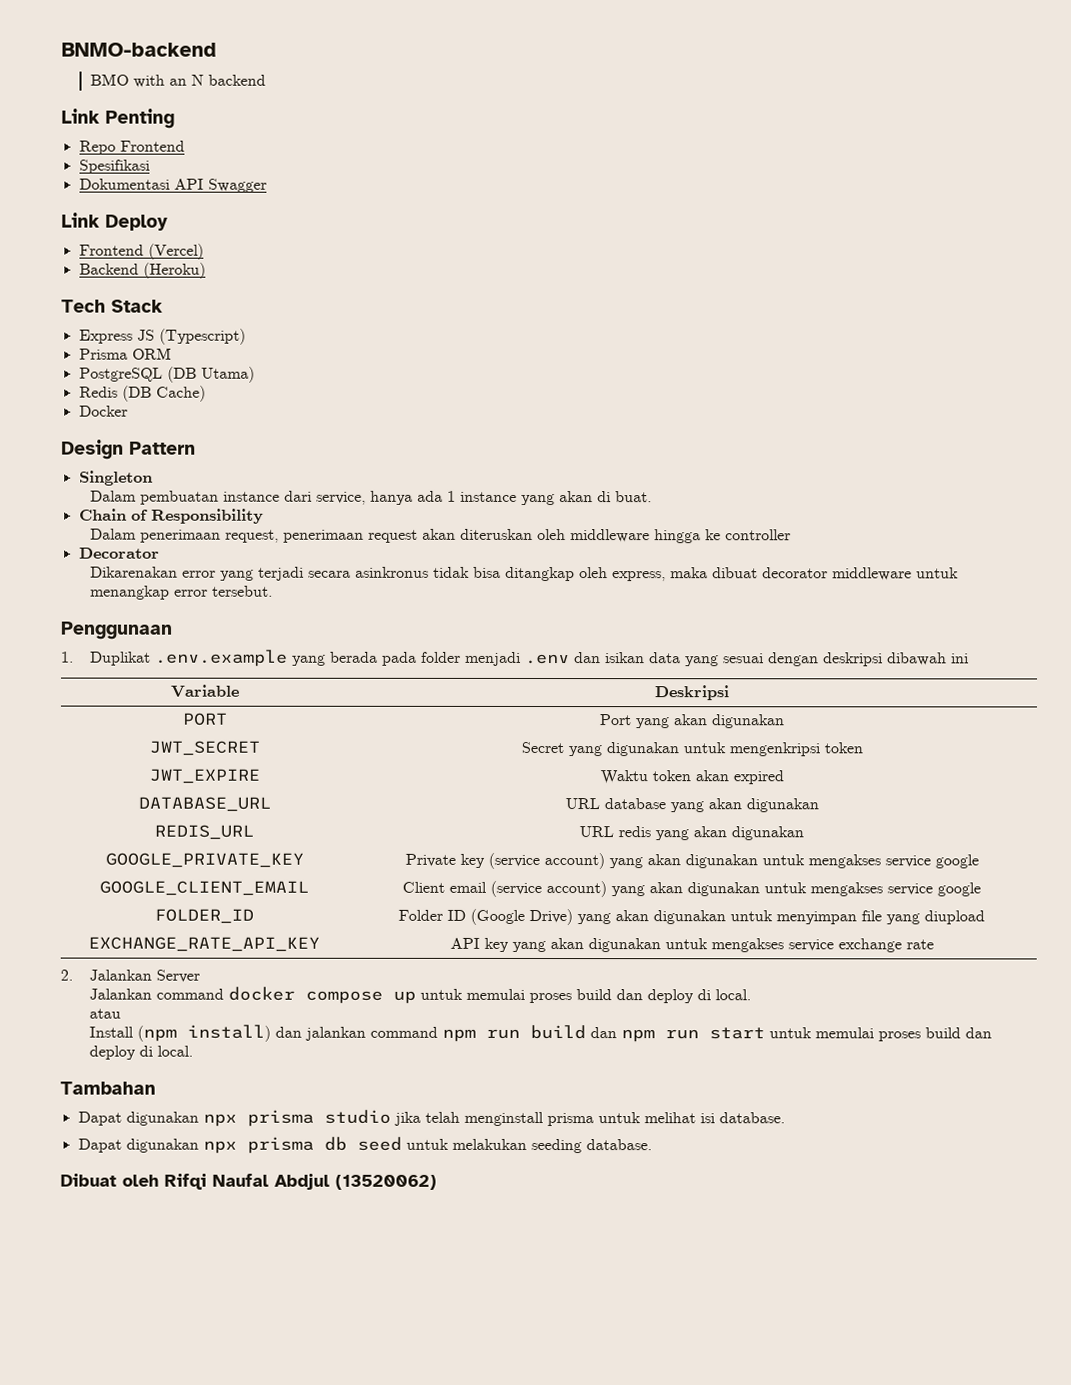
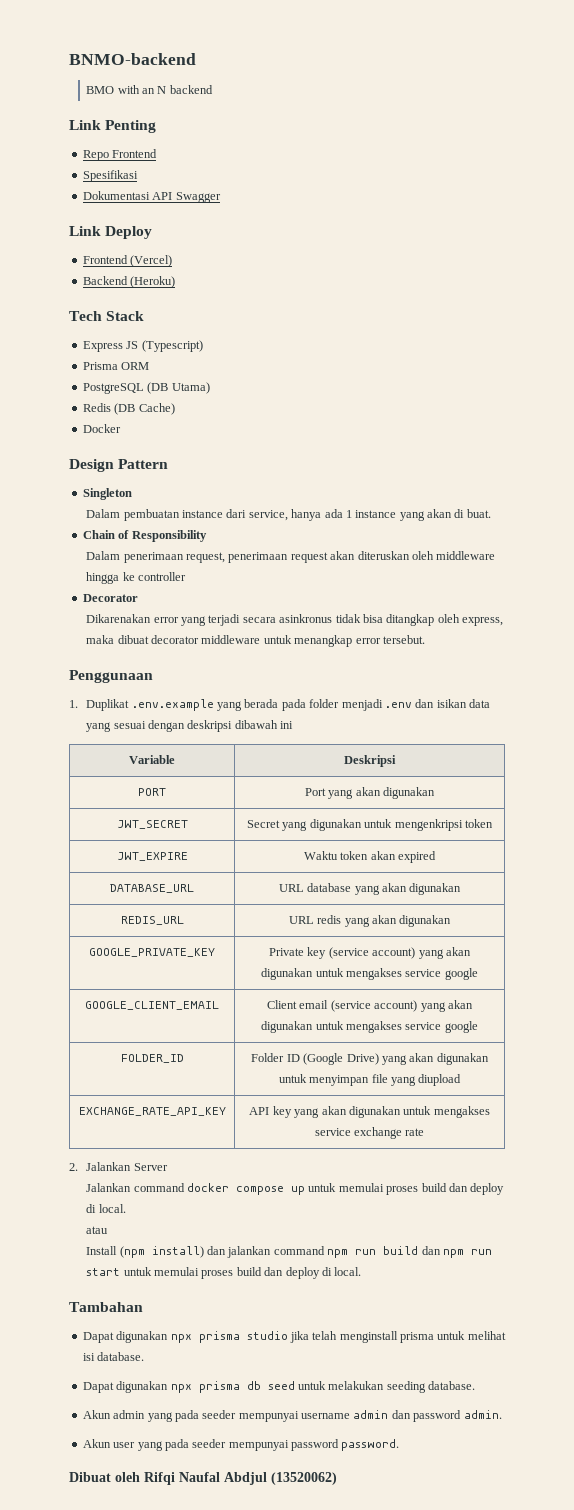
+ Akun admin yang pada seeder mempunyai username admin dan password admin.
+ Akun user yang pada seeder mempunyai password password.

